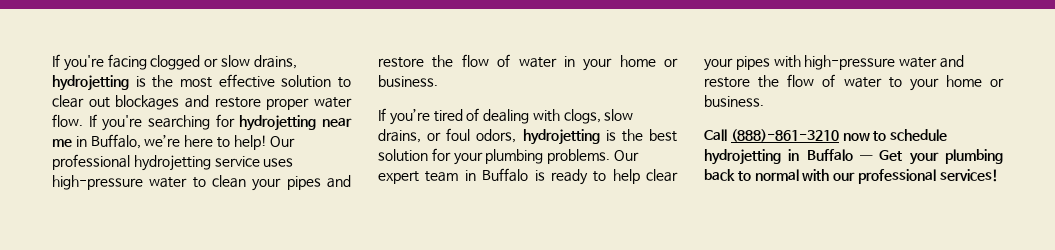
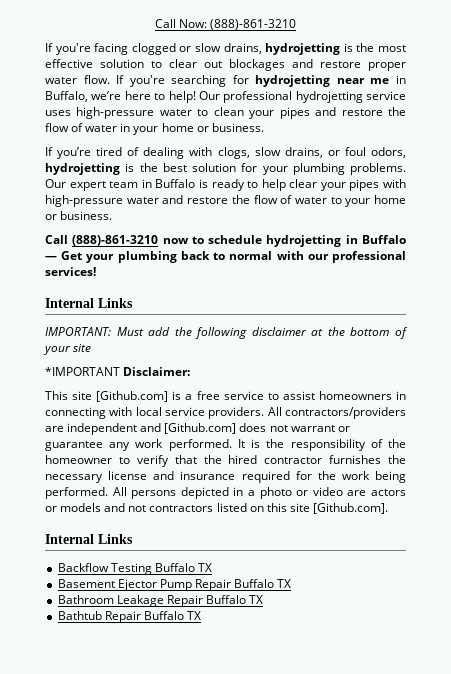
+ Call Now: (888)-861-3210
  Call (888)-861-3210 now to schedule hydrojetting in Buffalo — Get your plumbing back to normal with our professional services!
+ Internal Links
+ IMPORTANT: Must add the following disclaimer at the bottom of your site
+ *IMPORTANT Disclaimer:
+ This site [Github.com] is a free service to assist homeowners in connecting with local service providers. All contractors/providers are independent and [Github.com] does not warrant or guarantee any work performed. It is the responsibility of the homeowner to verify that the hired contractor furnishes the necessary license and insurance required for the work being performed. All persons depicted in a photo or video are actors or models and not contractors listed on this site [Github.com].
+ Internal Links
+ Backflow Testing Buffalo TX
+ Basement Ejector Pump Repair Buffalo TX
+ Bathroom Leakage Repair Buffalo TX
+ Bathtub Repair Buffalo TX

